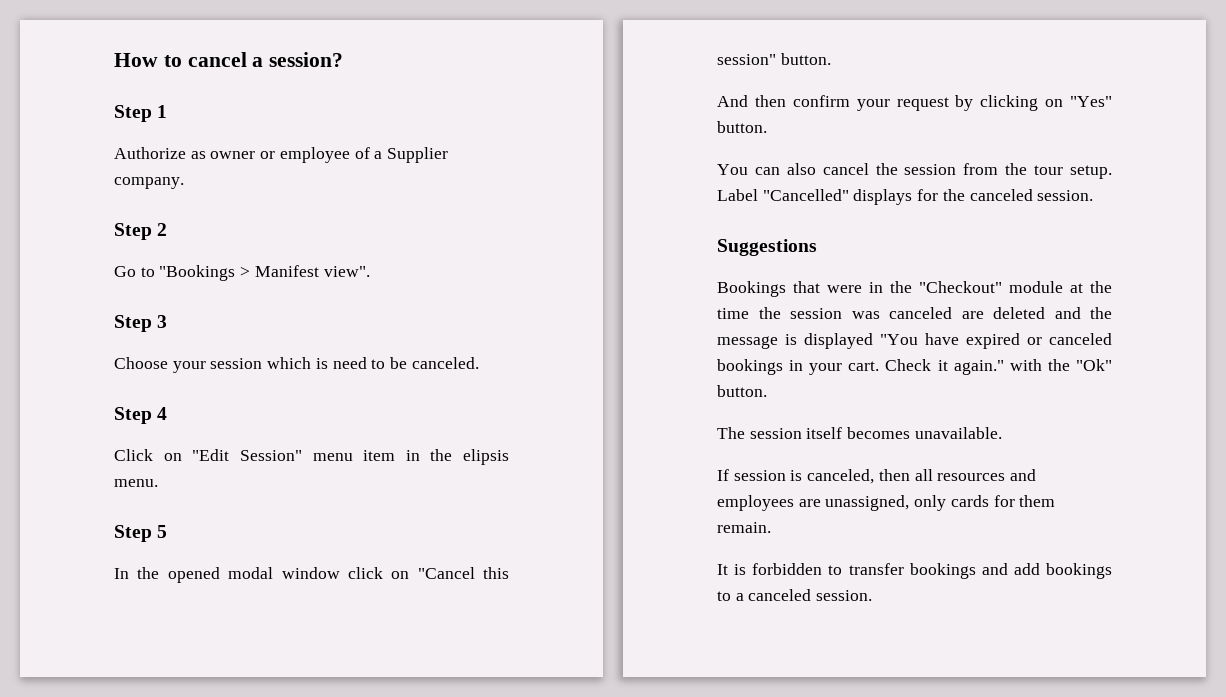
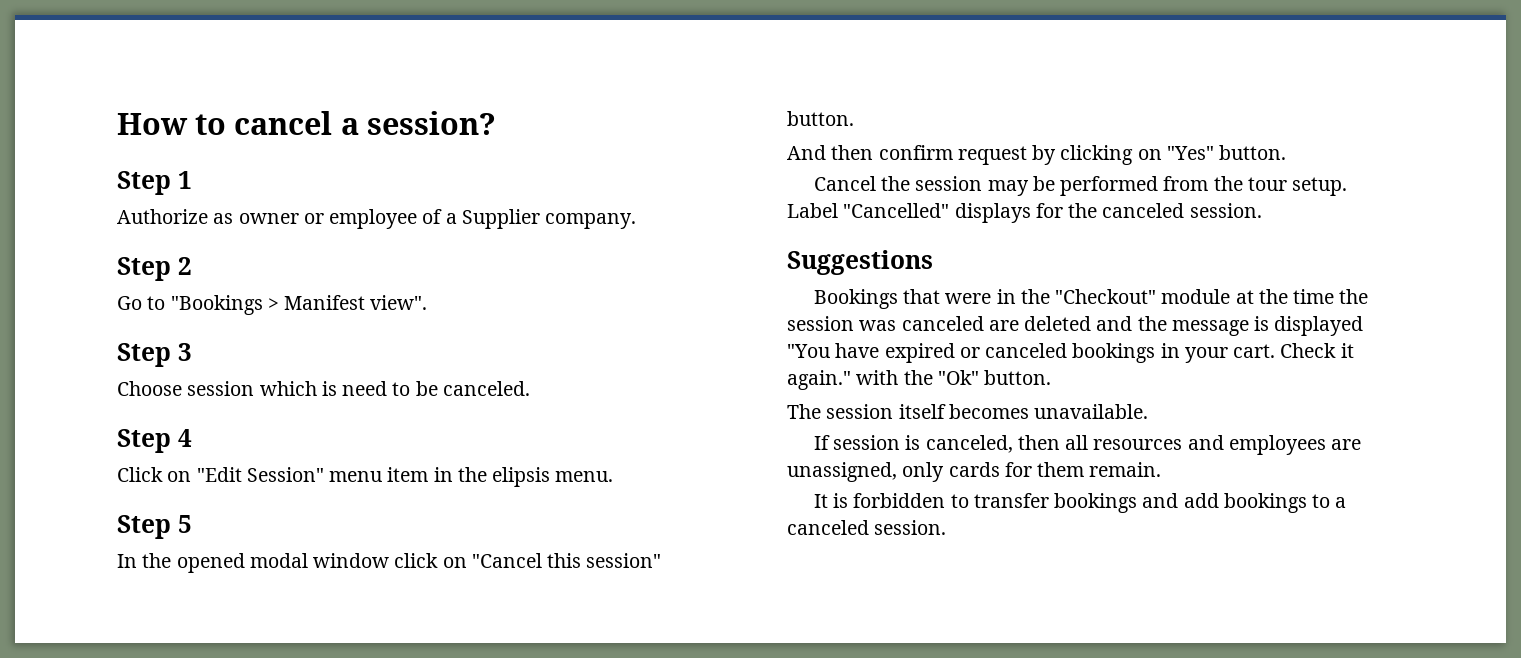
- Choose your session which is need to be canceled.
+ Choose session which is need to be canceled.
- And then confirm your request by clicking on "Yes" button.
+ And then confirm request by clicking on "Yes" button.
- You can also cancel the session from the tour setup.
+ Сancel the session may be performed from the tour setup.

